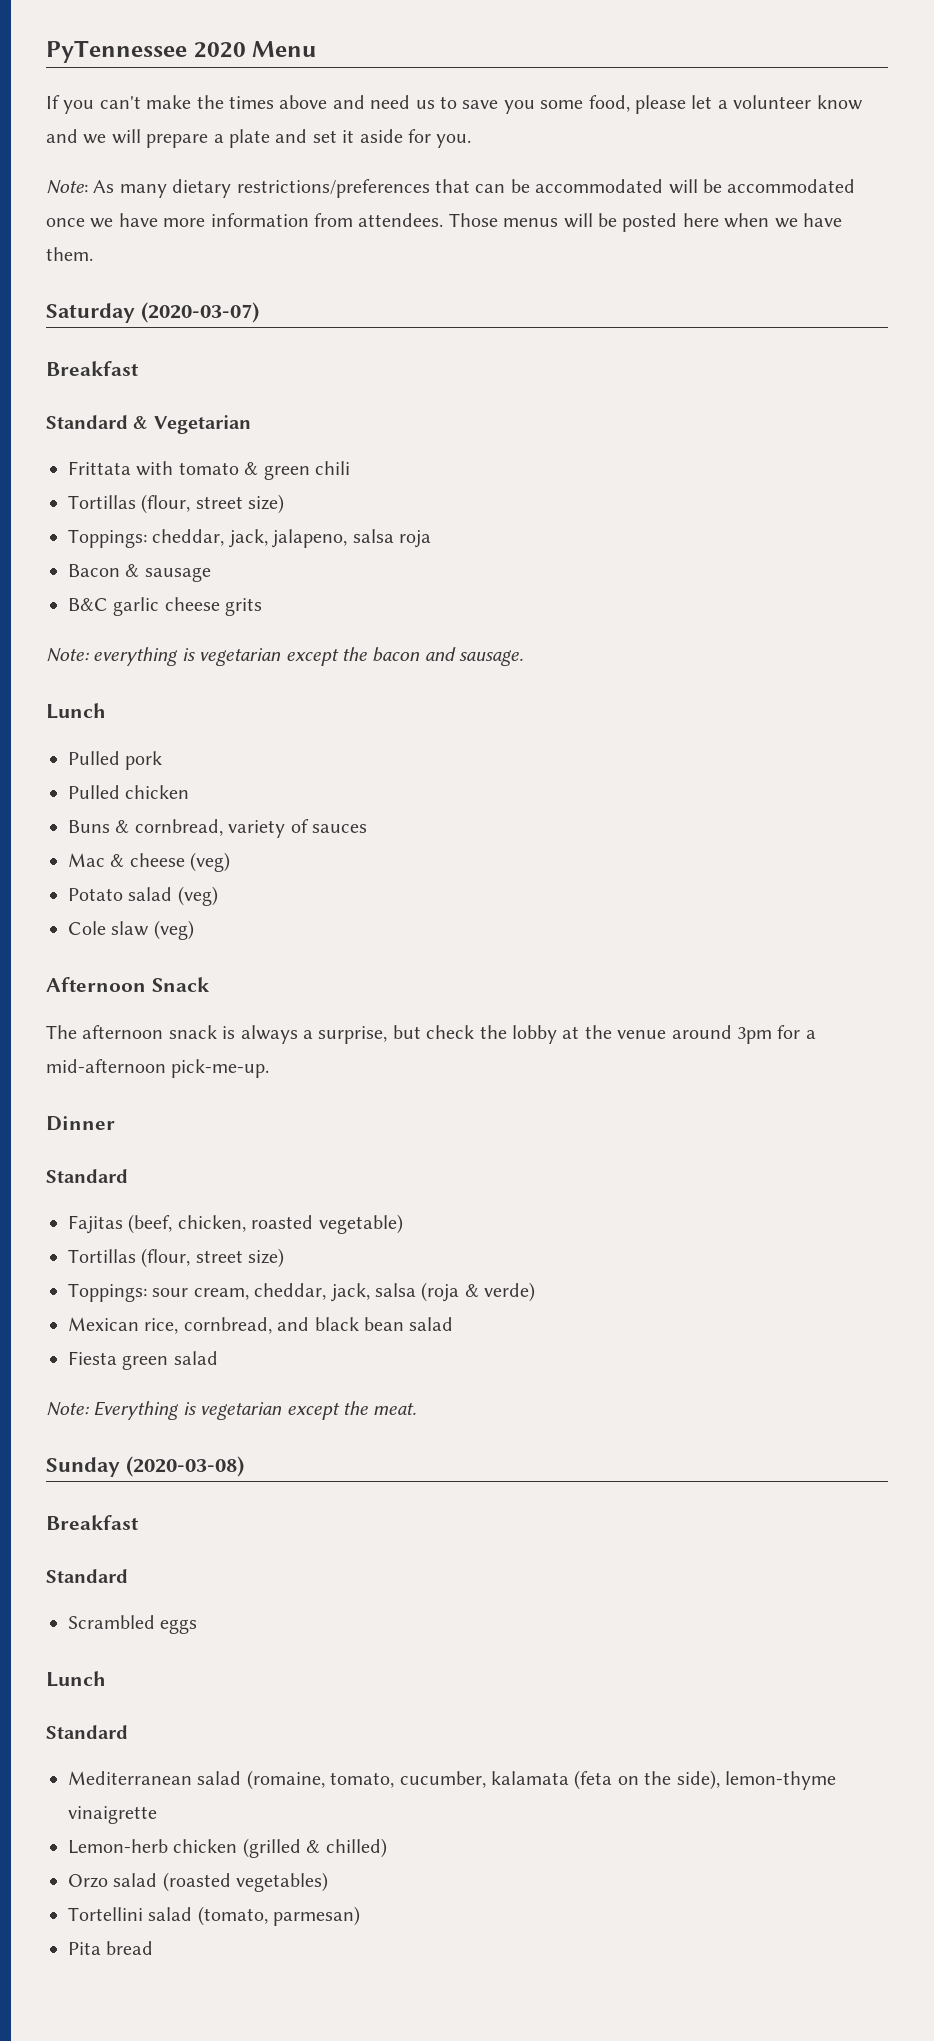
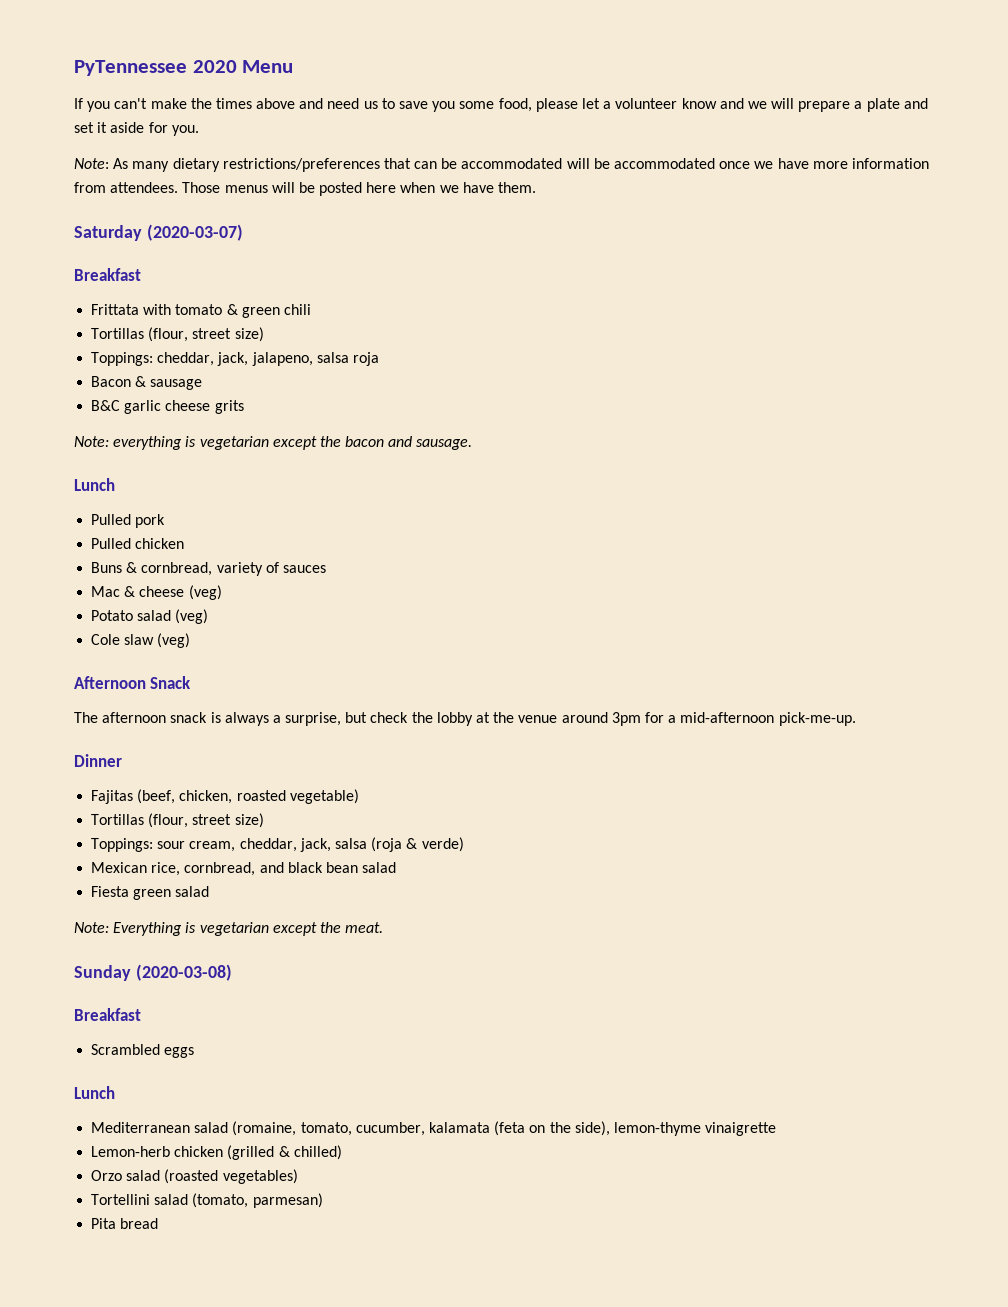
- Standard & Vegetarian
  Dinner
- Standard
  Sunday (2020-03-08)
  Breakfast
- Standard
  Scrambled eggs
  Lunch
- Standard

